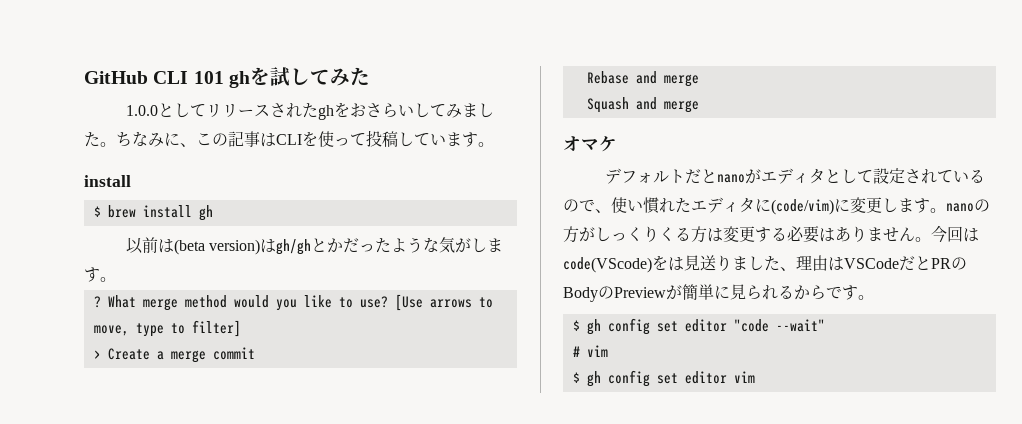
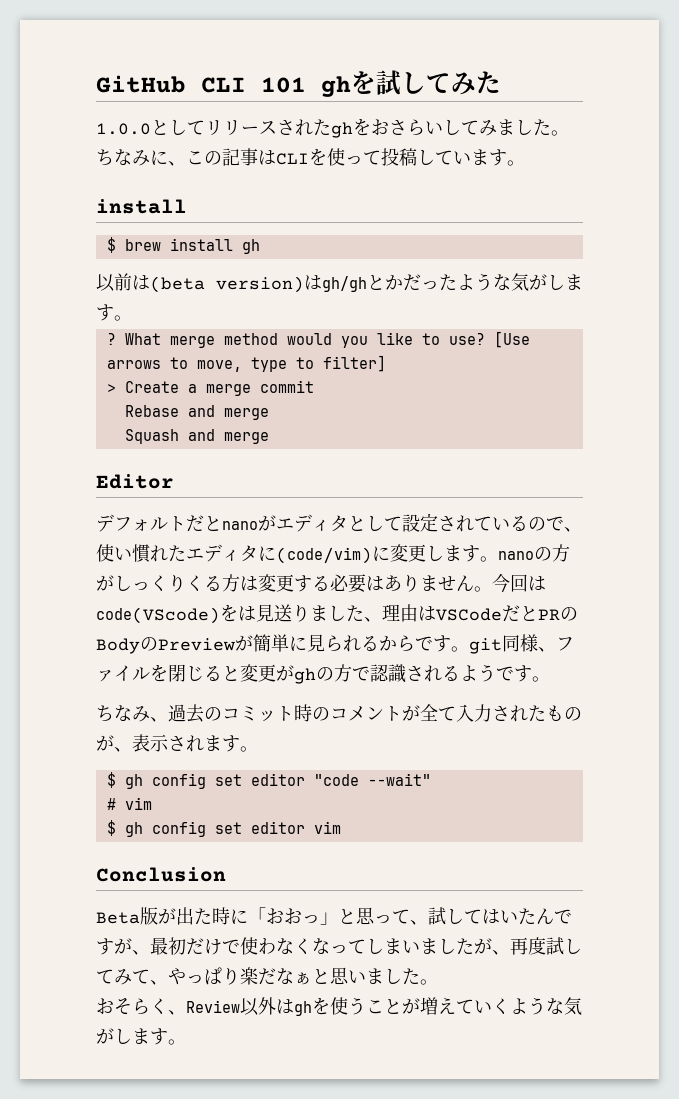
- オマケ
+ Editor
- 今回はcode(VScode)をは見送りました、理由はVSCodeだとPRのBodyのPreviewが簡単に見られるからです。
+ 今回はcode(VScode)をは見送りました、理由はVSCodeだとPRのBodyのPreviewが簡単に見られるからです。git同様、ファイルを閉じると変更がghの方で認識されるようです。
+ ちなみ、過去のコミット時のコメントが全て入力されたものが、表示されます。
+ Conclusion
+ Beta版が出た時に「おおっ」と思って、試してはいたんですが、最初だけで使わなくなってしまいましたが、再度試してみて、やっぱり楽だなぁと思いました。
+ おそらく、Review以外はghを使うことが増えていくような気がします。

